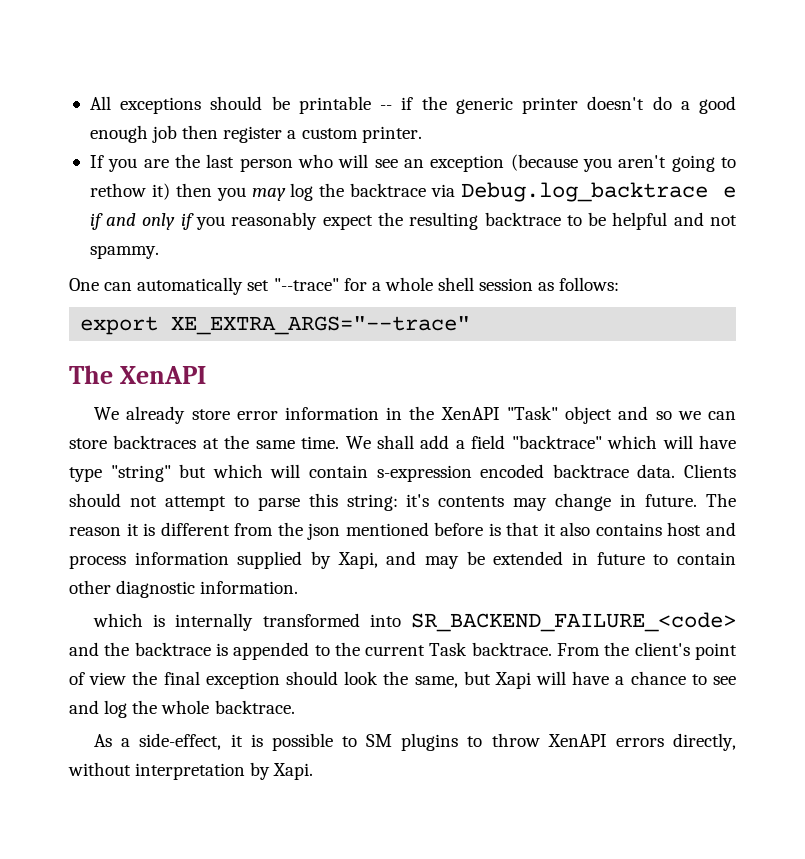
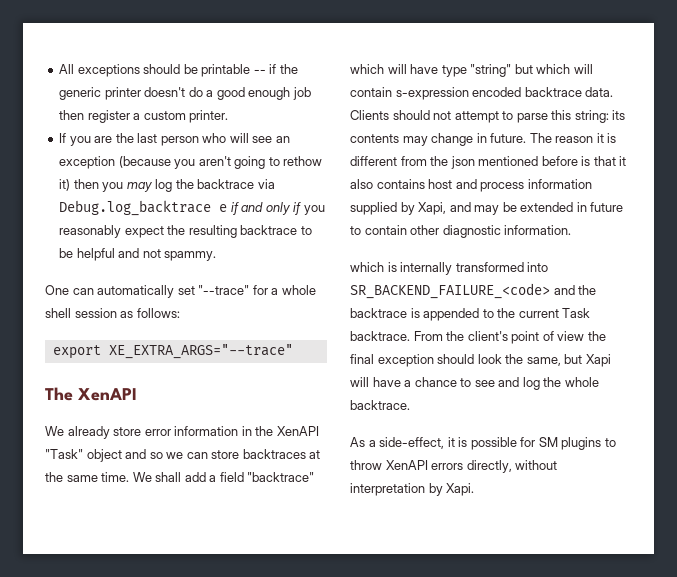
- Clients should not attempt to parse this string: it's contents may change in future.
+ Clients should not attempt to parse this string: its contents may change in future.
- As a side-effect, it is possible to SM plugins to throw XenAPI errors directly, without interpretation by Xapi.
+ As a side-effect, it is possible for SM plugins to throw XenAPI errors directly, without interpretation by Xapi.

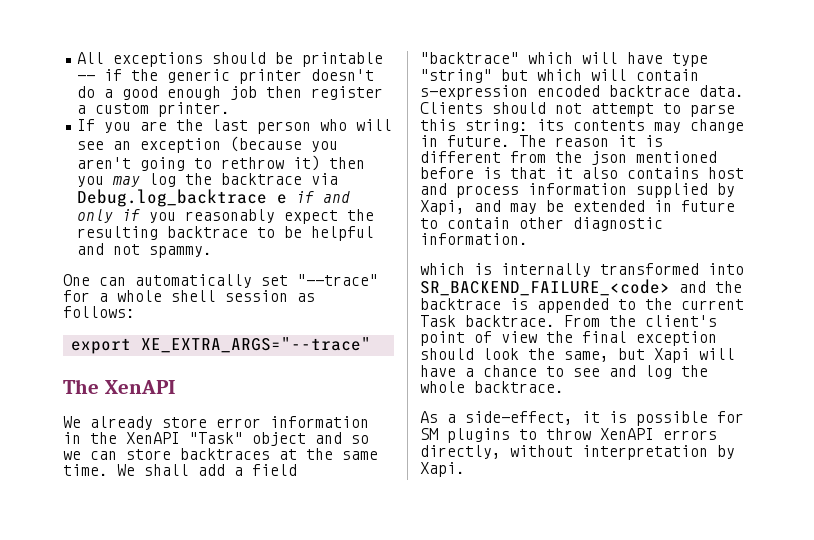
- If you are the last person who will see an exception (because you aren't going to rethow it) then you may log the backtrace via Debug.log_backtrace e if and only if you reasonably expect the resulting backtrace to be helpful and not spammy.
+ If you are the last person who will see an exception (because you aren't going to rethrow it) then you may log the backtrace via Debug.log_backtrace e if and only if you reasonably expect the resulting backtrace to be helpful and not spammy.

